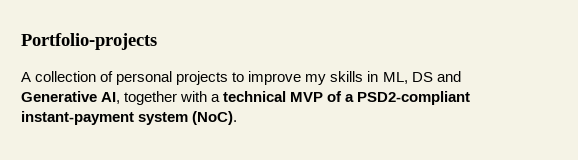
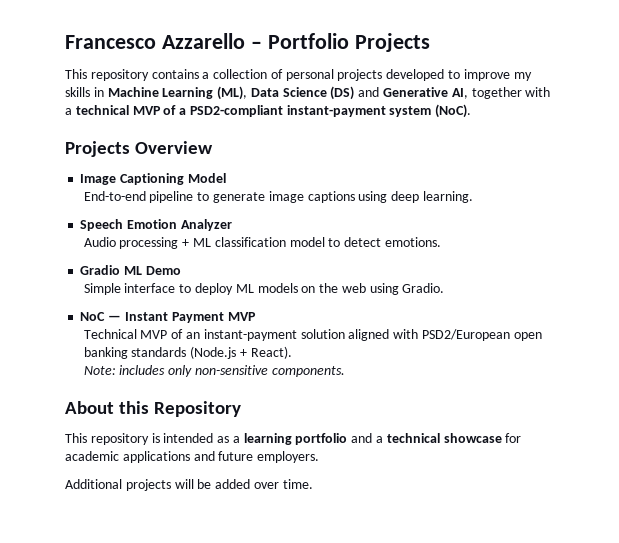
- Portfolio-projects
- A collection of personal projects to improve my skills in ML, DS and Generative AI, together with a technical MVP of a PSD2-compliant instant-payment system (NoC).
+ Francesco Azzarello – Portfolio Projects
+ This repository contains a collection of personal projects developed to improve my skills in Machine Learning (ML), Data Science (DS) and Generative AI, together with a technical MVP of a PSD2-compliant instant-payment system (NoC).
+ Projects Overview
+ Image Captioning Model
+ End-to-end pipeline to generate image captions using deep learning.
+ Speech Emotion Analyzer
+ Audio processing + ML classification model to detect emotions.
+ Gradio ML Demo
+ Simple interface to deploy ML models on the web using Gradio.
+ NoC — Instant Payment MVP
+ Technical MVP of an instant-payment solution aligned with PSD2/European open banking standards (Node.js + React).
+ Note: includes only non-sensitive components.
+ About this Repository
+ This repository is intended as a learning portfolio and a technical showcase for academic applications and future employers.
+ Additional projects will be added over time.

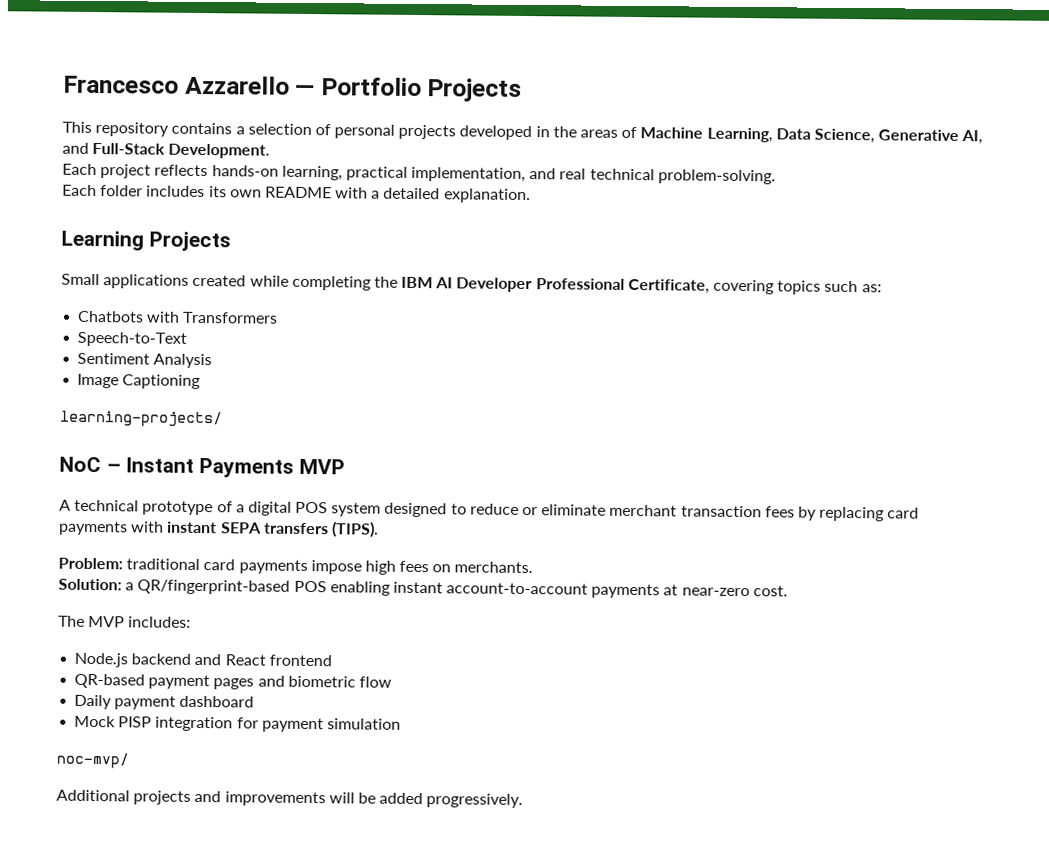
- Francesco Azzarello – Portfolio Projects
+ Francesco Azzarello — Portfolio Projects
- This repository contains a collection of personal projects developed to improve my skills in Machine Learning (ML), Data Science (DS) and Generative AI, together with a technical MVP of a PSD2-compliant instant-payment system (NoC).
- Projects Overview
- Image Captioning Model
- End-to-end pipeline to generate image captions using deep learning.
- Speech Emotion Analyzer
- Audio processing + ML classification model to detect emotions.
- Gradio ML Demo
- Simple interface to deploy ML models on the web using Gradio.
- NoC — Instant Payment MVP
- Technical MVP of an instant-payment solution aligned with PSD2/European open banking standards (Node.js + React).
- Note: includes only non-sensitive components.
- About this Repository
- This repository is intended as a learning portfolio and a technical showcase for academic applications and future employers.
+ This repository contains a selection of personal projects developed in the areas of Machine Learning, Data Science, Generative AI, and Full-Stack Development.
+ Each project reflects hands-on learning, practical implementation, and real technical problem-solving.
+ Each folder includes its own README with a detailed explanation.
+ Learning Projects
+ Small applications created while completing the IBM AI Developer Professional Certificate, covering topics such as:
+ Chatbots with Transformers
+ Speech-to-Text
+ Sentiment Analysis
+ Image Captioning
+ learning-projects/
+ NoC – Instant Payments MVP
+ A technical prototype of a digital POS system designed to reduce or eliminate merchant transaction fees by replacing card payments with instant SEPA transfers (TIPS).
+ Problem: traditional card payments impose high fees on merchants.
+ Solution: a QR/fingerprint-based POS enabling instant account-to-account payments at near-zero cost.
+ The MVP includes:
+ Node.js backend and React frontend
+ QR-based payment pages and biometric flow
+ Daily payment dashboard
+ Mock PISP integration for payment simulation
+ noc-mvp/
- Additional projects will be added over time.
+ Additional projects and improvements will be added progressively.

